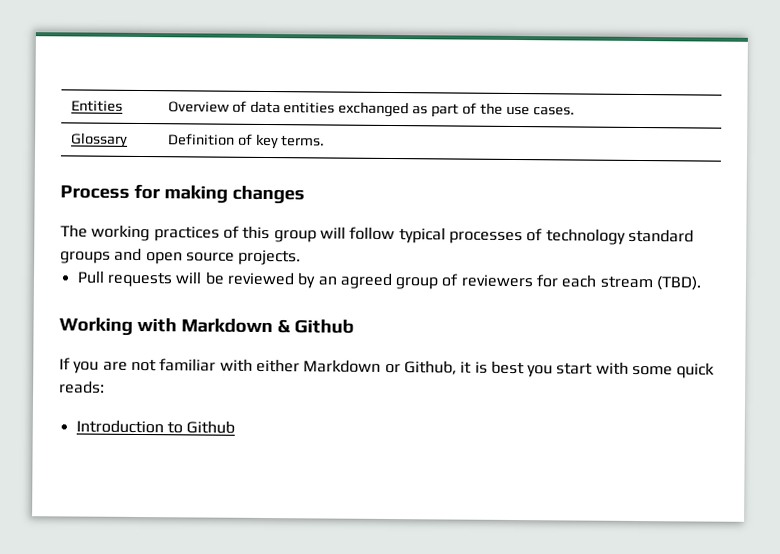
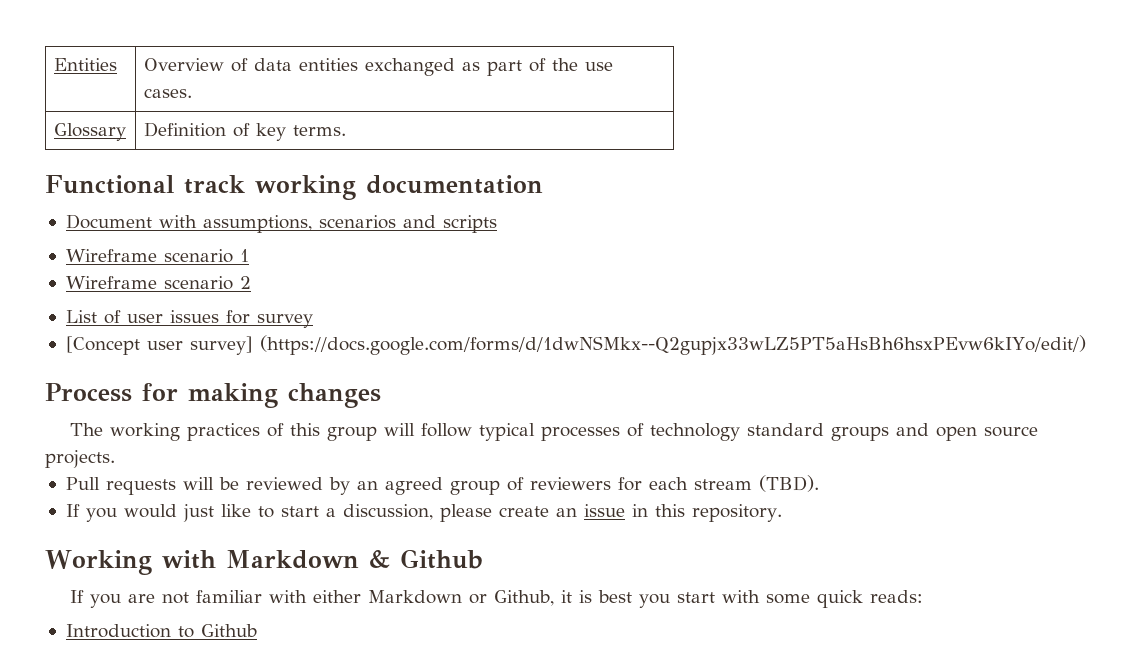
+ Functional track working documentation
+ Document with assumptions, scenarios and scripts
+ Wireframe scenario 1
+ Wireframe scenario 2
+ List of user issues for survey
+ [Concept user survey] (https://docs.google.com/forms/d/1dwNSMkx--Q2gupjx33wLZ5PT5aHsBh6hsxPEvw6kIYo/edit/)
+ If you would just like to start a discussion, please create an issue in this repository.

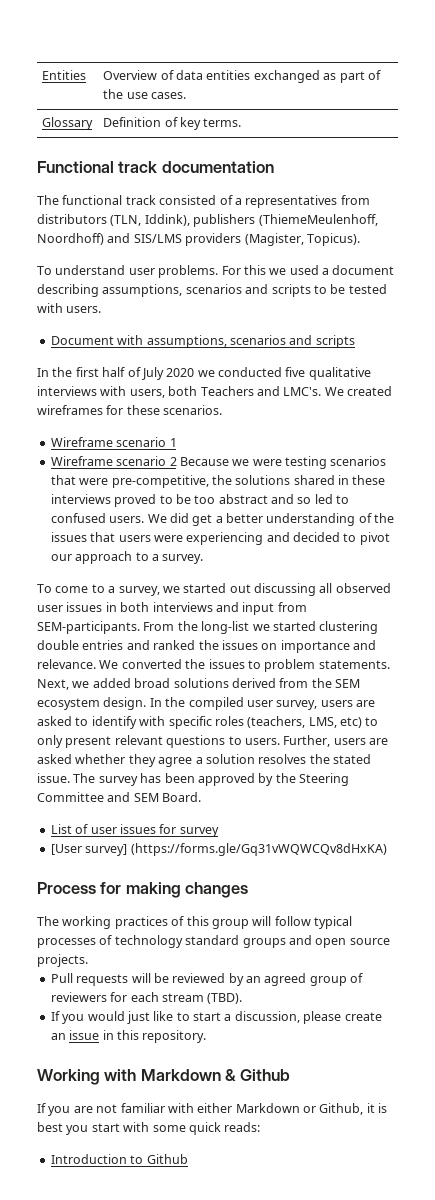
- Functional track working documentation
+ Functional track documentation
+ The functional track consisted of a representatives from distributors (TLN, Iddink), publishers (ThiemeMeulenhoff, Noordhoff) and SIS/LMS providers (Magister, Topicus).
+ To understand user problems. For this we used a document describing assumptions, scenarios and scripts to be tested with users.
+ In the first half of July 2020 we conducted five qualitative interviews with users, both Teachers and LMC's. We created wireframes for these scenarios.
- Wireframe scenario 2
+ Wireframe scenario 2 Because we were testing scenarios that were pre-competitive, the solutions shared in these interviews proved to be too abstract and so led to confused users. We did get a better understanding of the issues that users were experiencing and decided to pivot our approach to a survey.
+ To come to a survey, we started out discussing all observed user issues in both interviews and input from SEM-participants. From the long-list we started clustering double entries and ranked the issues on importance and relevance. We converted the issues to problem statements. Next, we added broad solutions derived from the SEM ecosystem design. In the compiled user survey, users are asked to identify with specific roles (teachers, LMS, etc) to only present relevant questions to users. Further, users are asked whether they agree a solution resolves the stated issue. The survey has been approved by the Steering Committee and SEM Board.
- [Concept user survey] (https://docs.google.com/forms/d/1dwNSMkx--Q2gupjx33wLZ5PT5aHsBh6hsxPEvw6kIYo/edit/)
+ [User survey] (https://forms.gle/Gq31vWQWCQv8dHxKA)

